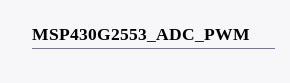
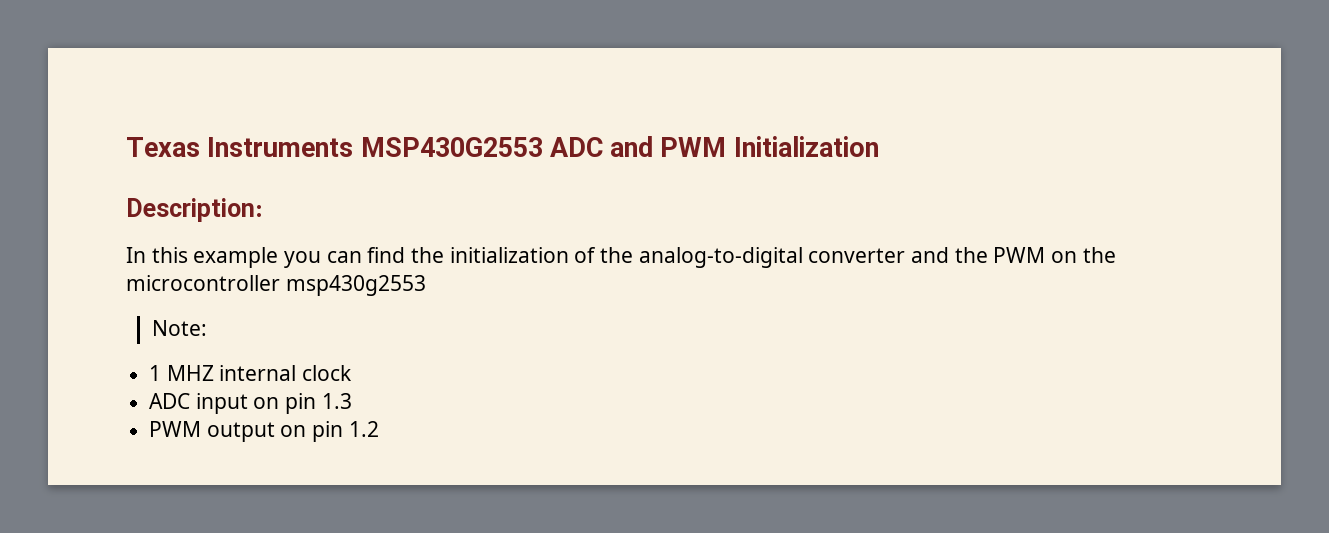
- MSP430G2553_ADC_PWM
+ Texas Instruments MSP430G2553 ADC and PWM Initialization
+ Description:
+ In this example you can find the initialization of the analog-to-digital converter and the PWM on the microcontroller msp430g2553
+ Note:
+ 1 MHZ internal clock
+ ADC input on pin 1.3
+ PWM output on pin 1.2

